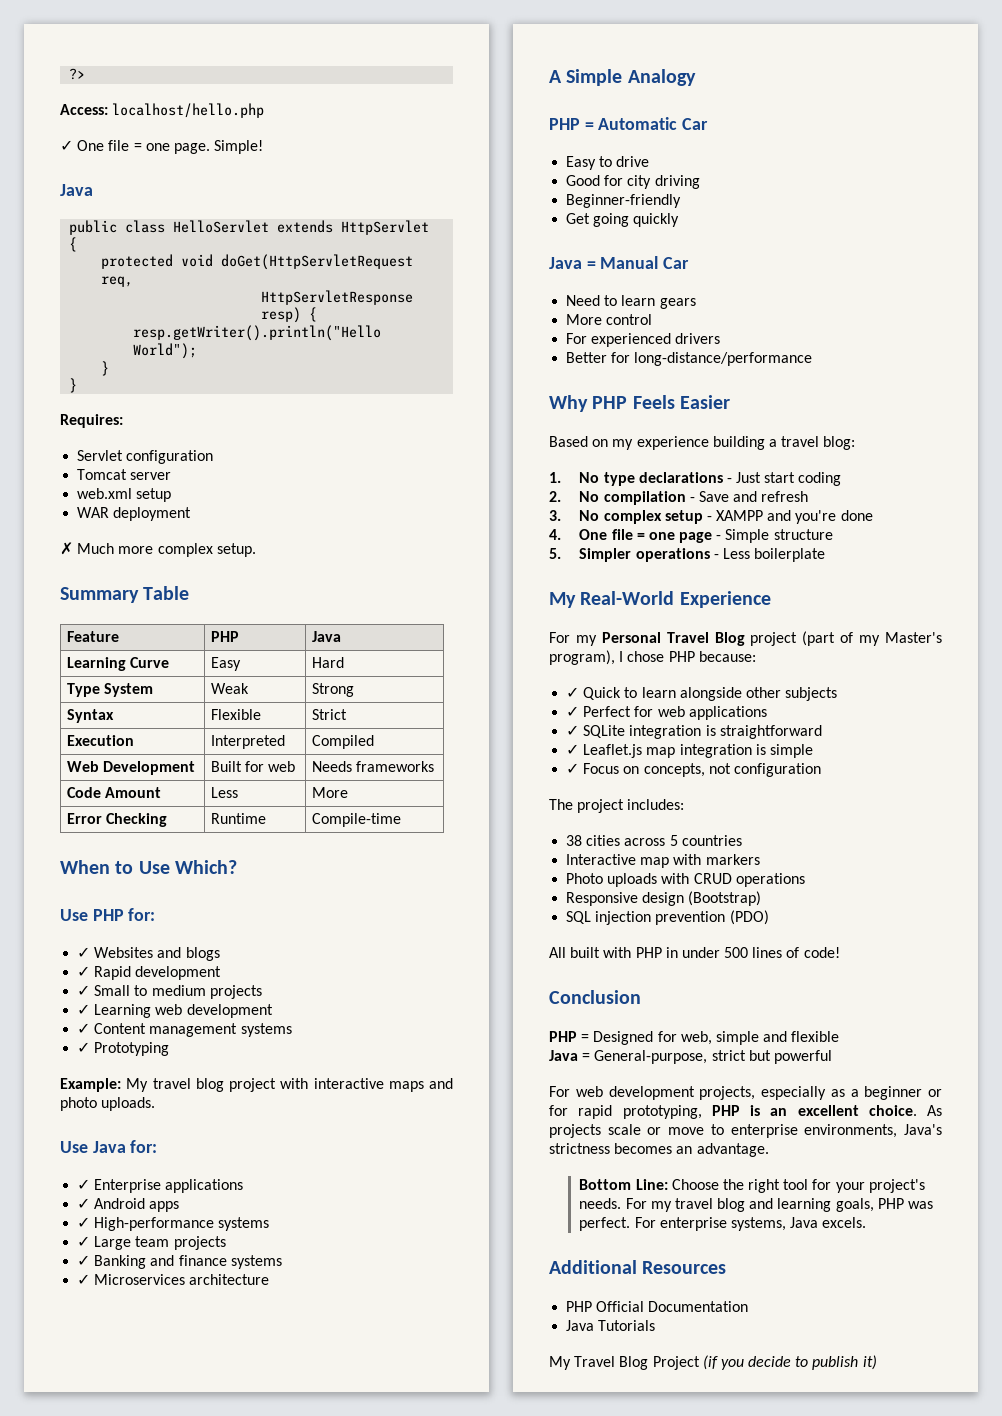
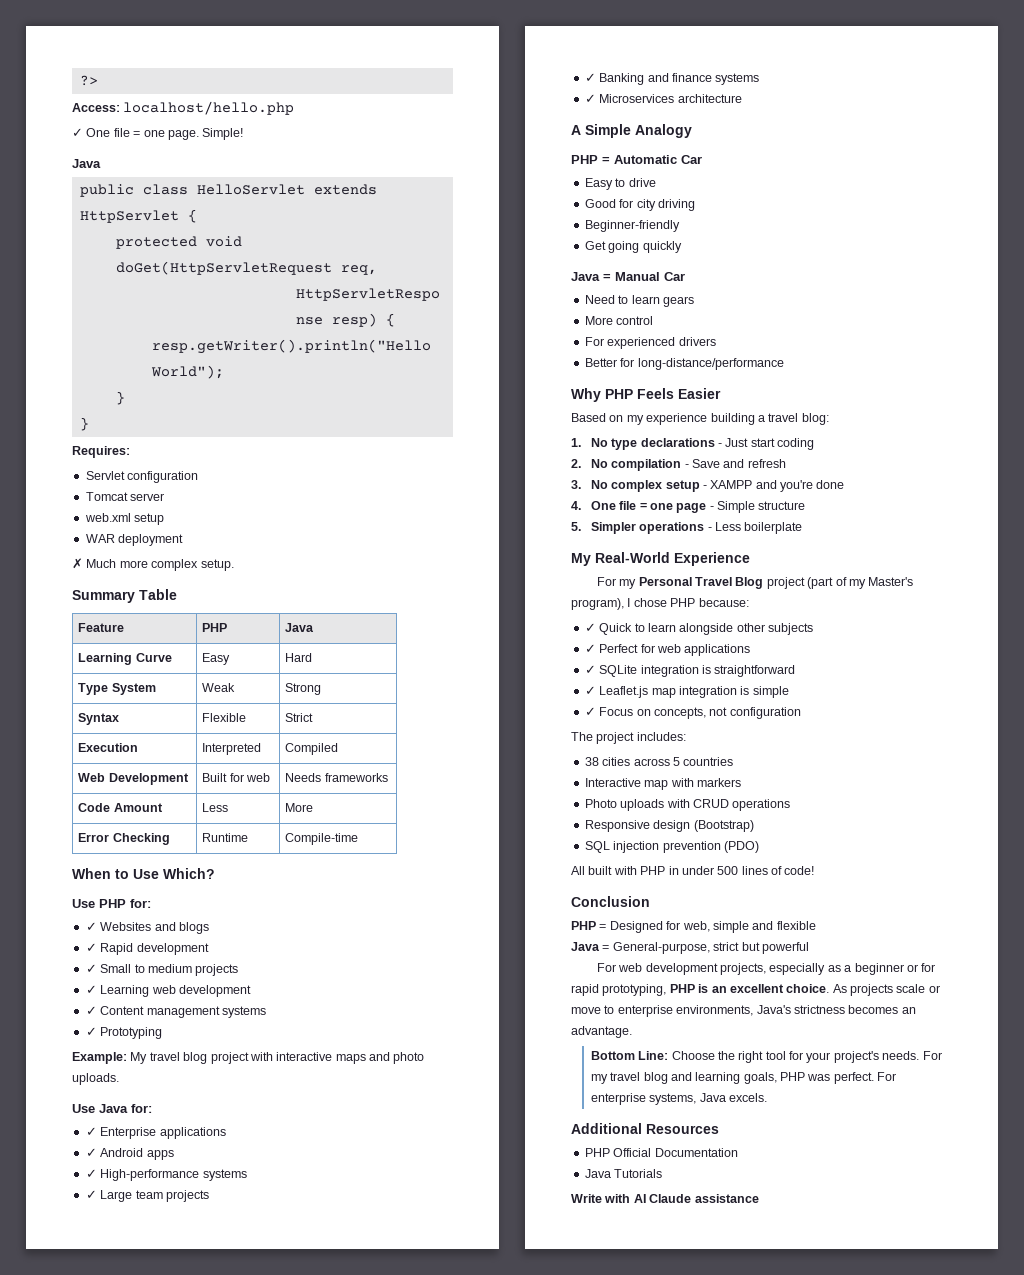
- My Travel Blog Project (if you decide to publish it)
+ Write with AI Claude assistance

